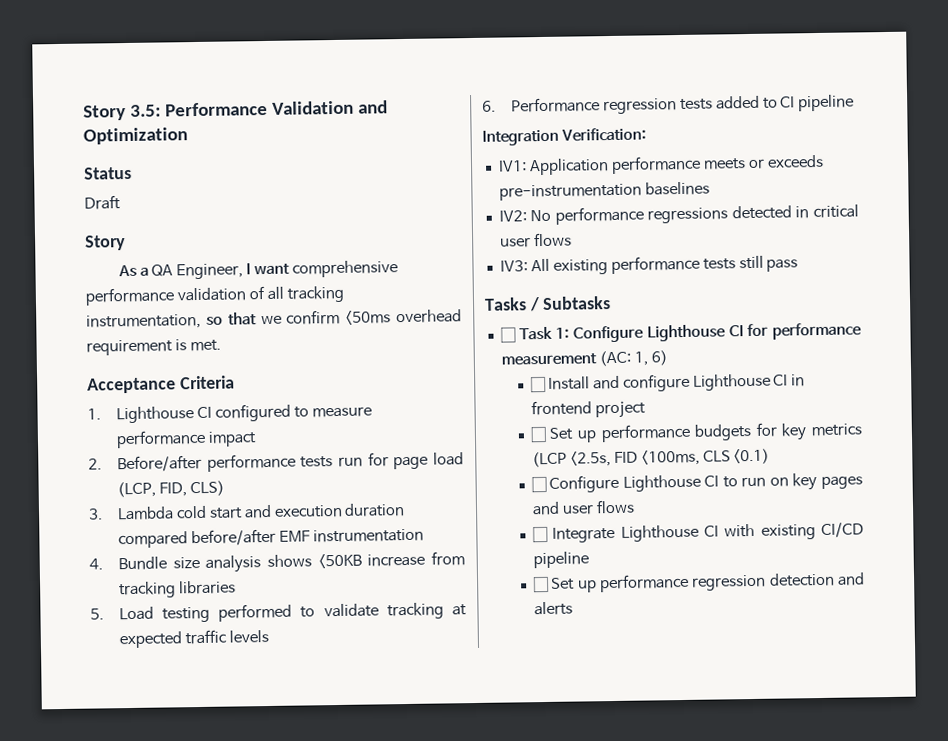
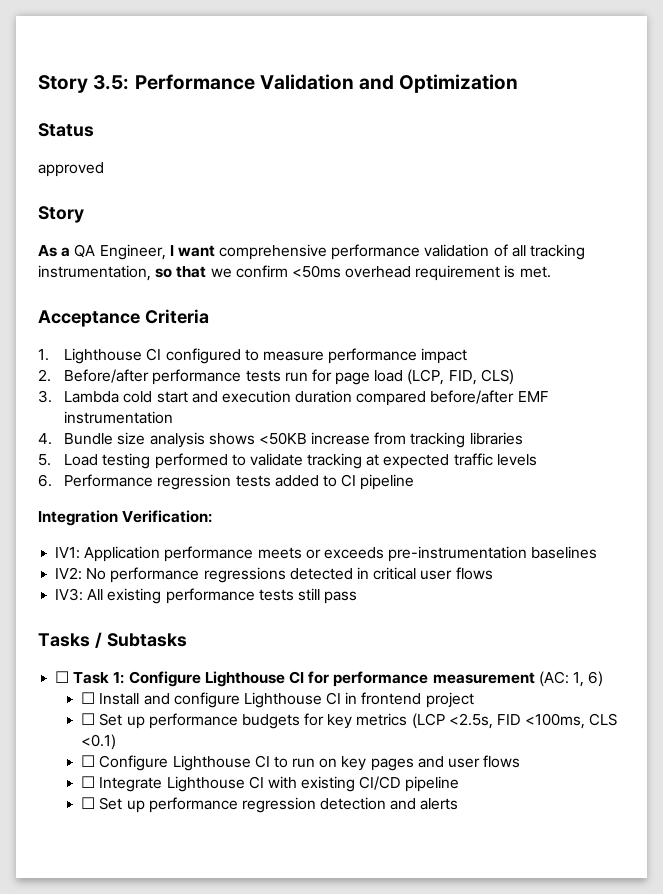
- Draft
+ approved

